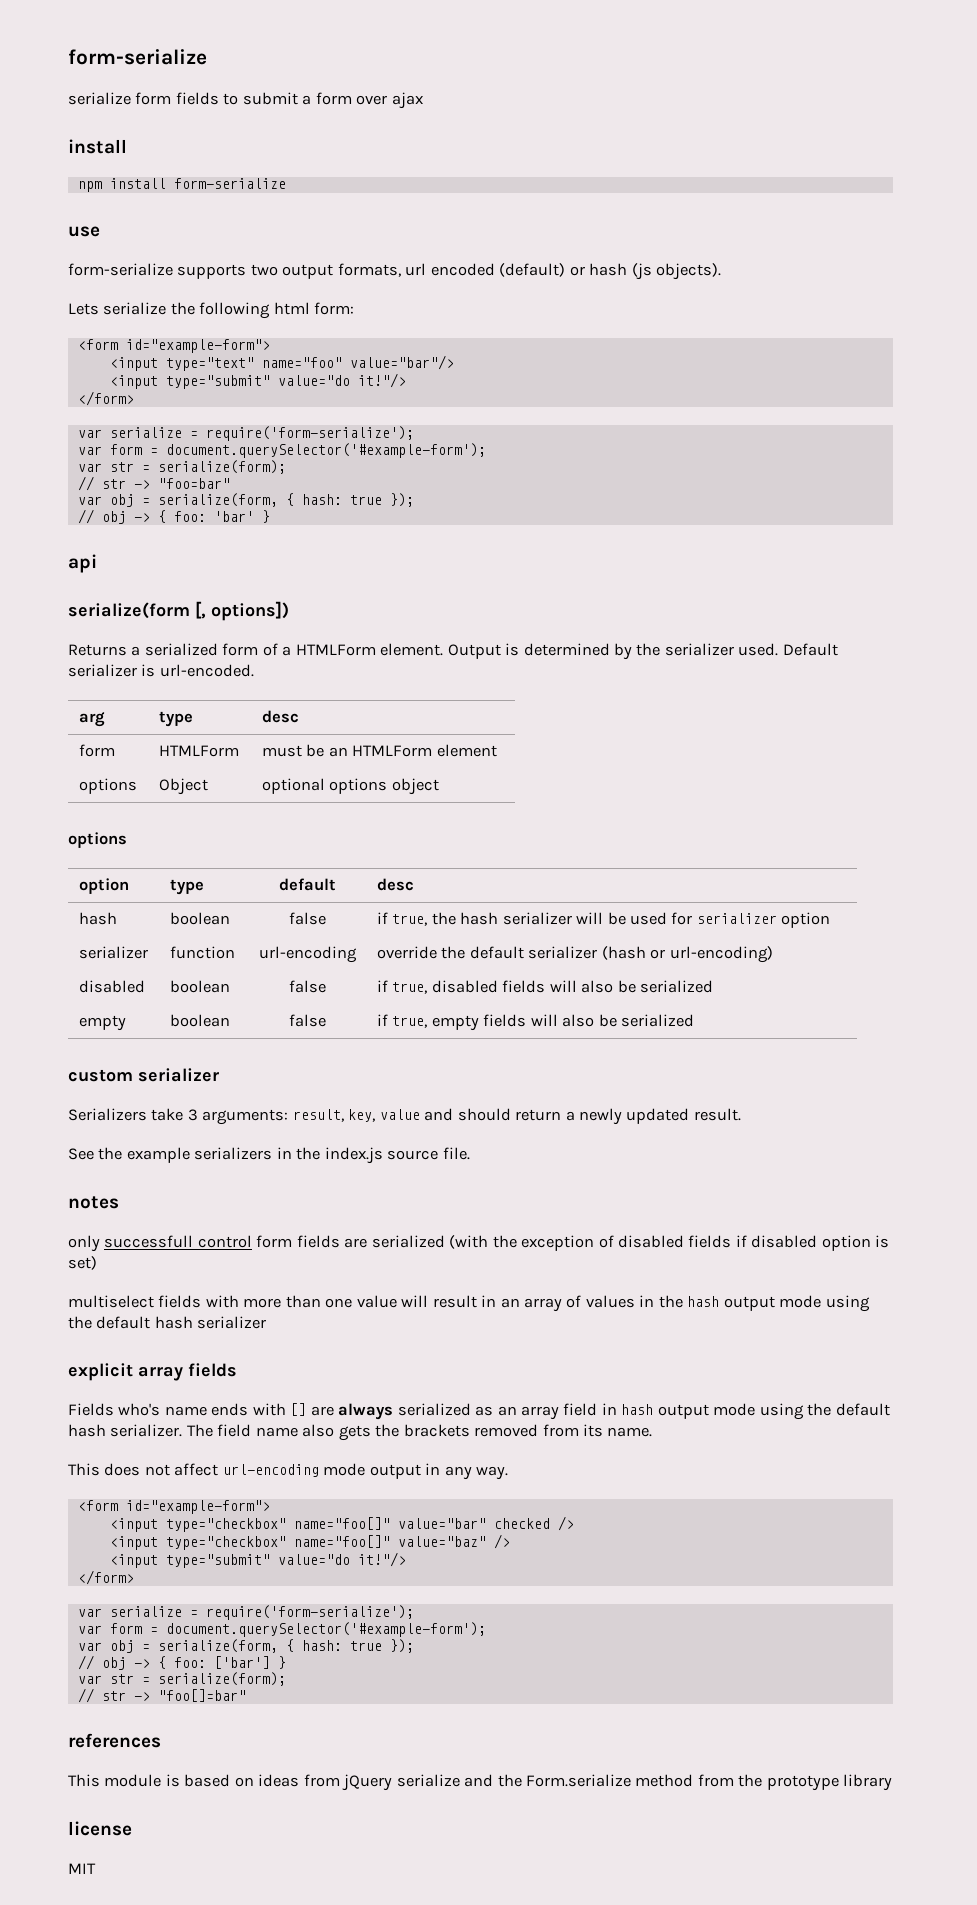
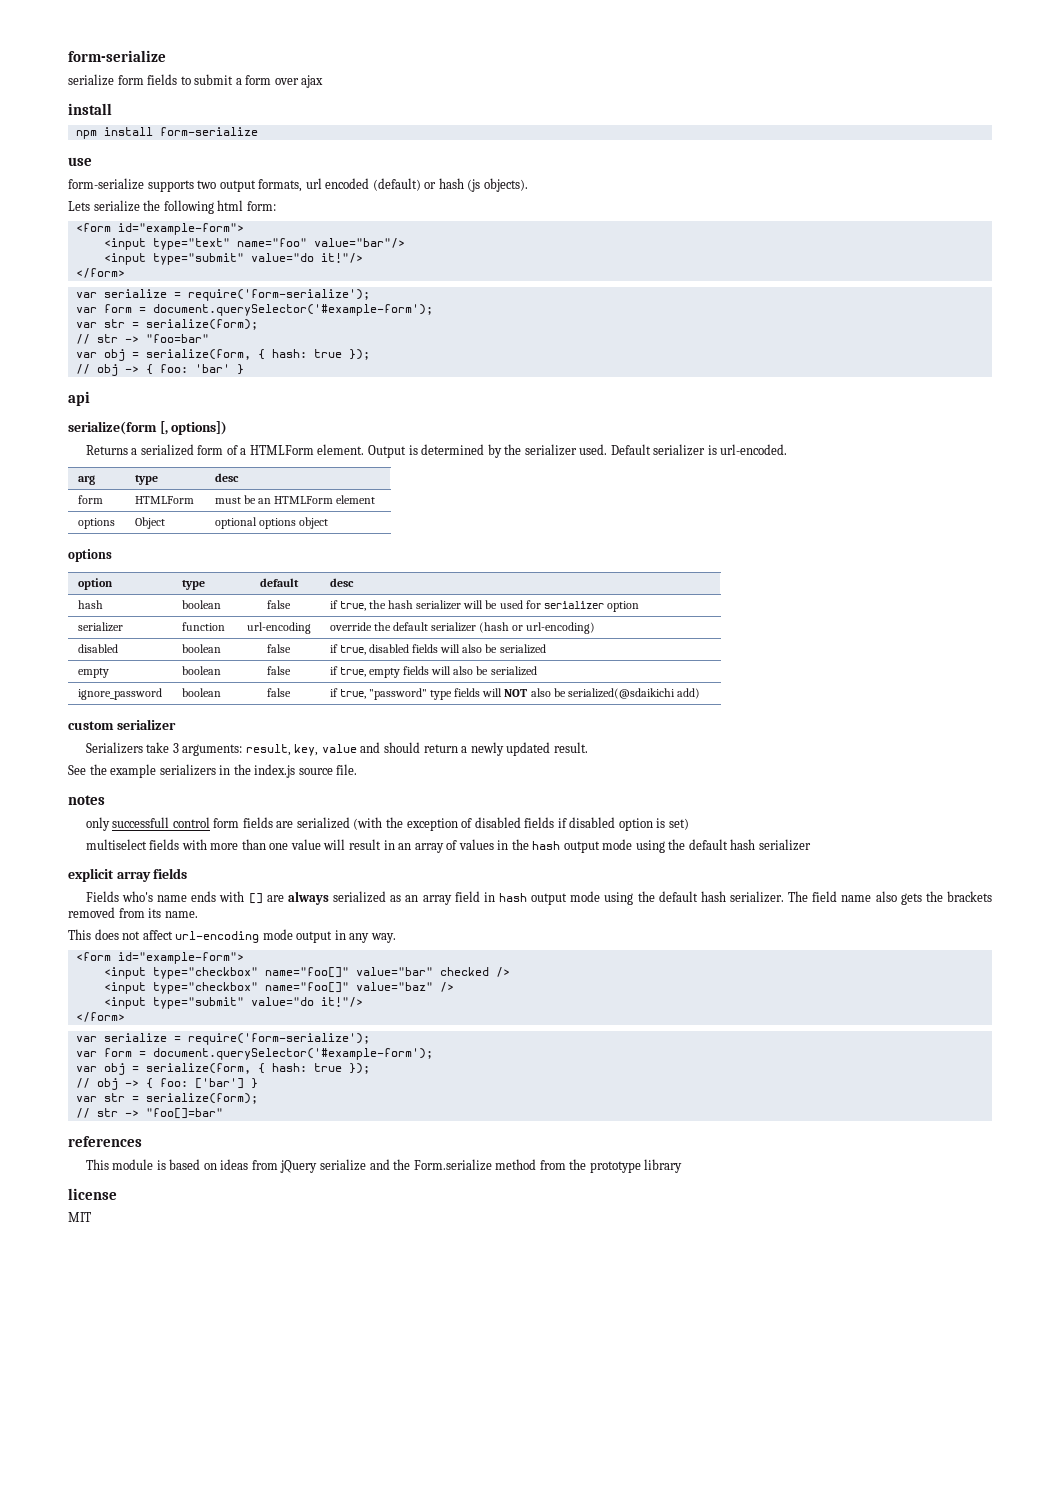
+ ignore_password | boolean | false | if true, "password" type fields will NOT also be serialized(@sdaikichi add)

